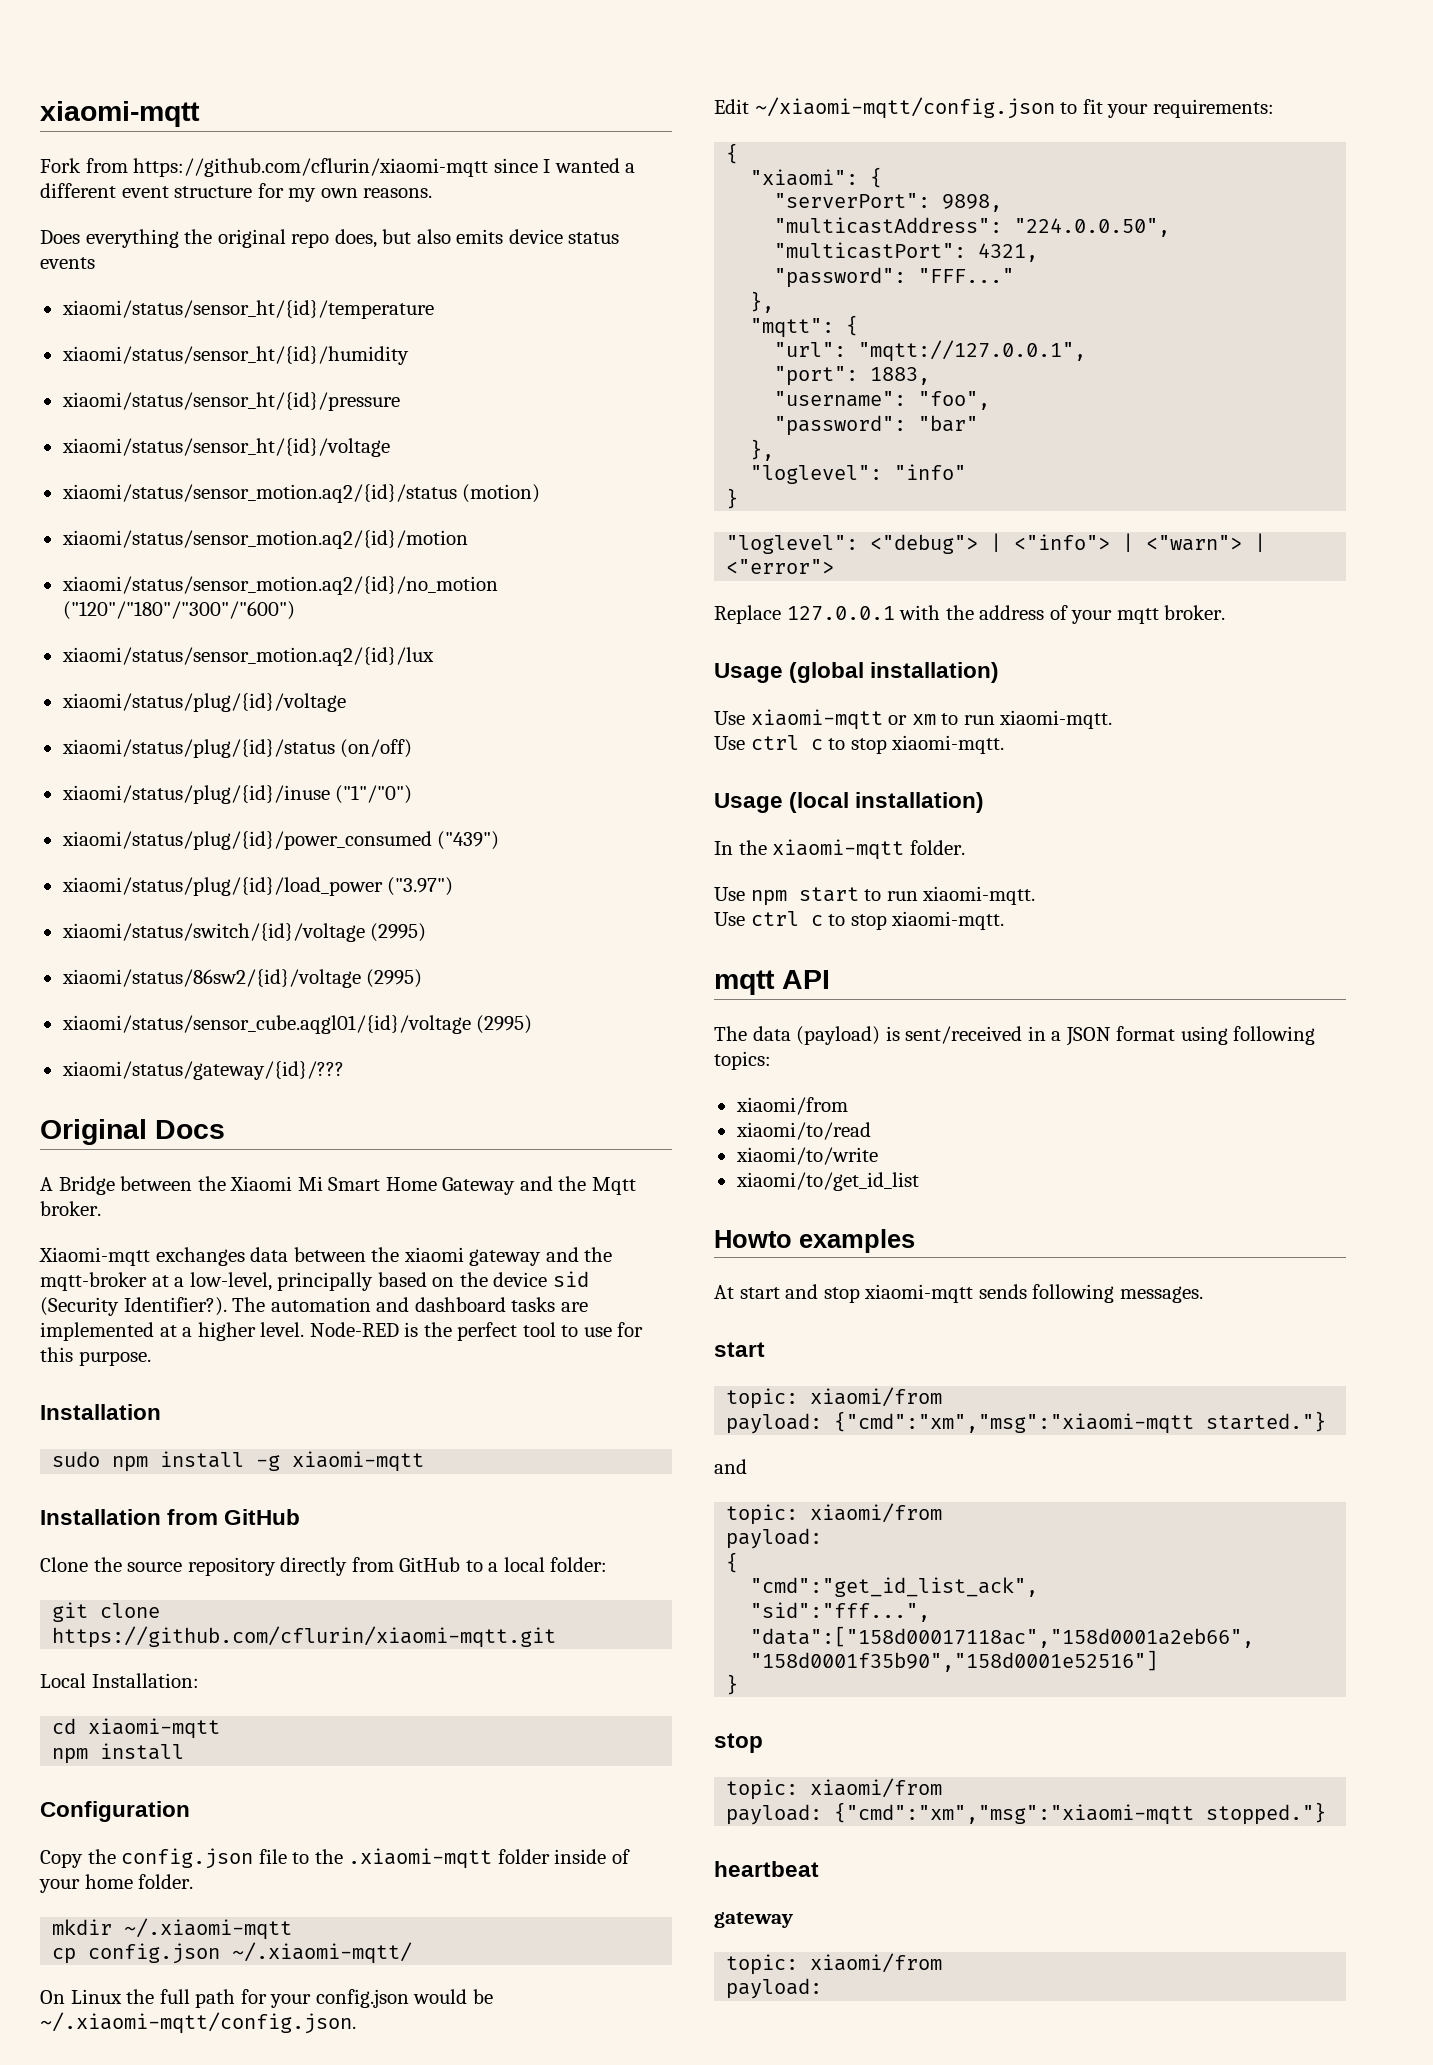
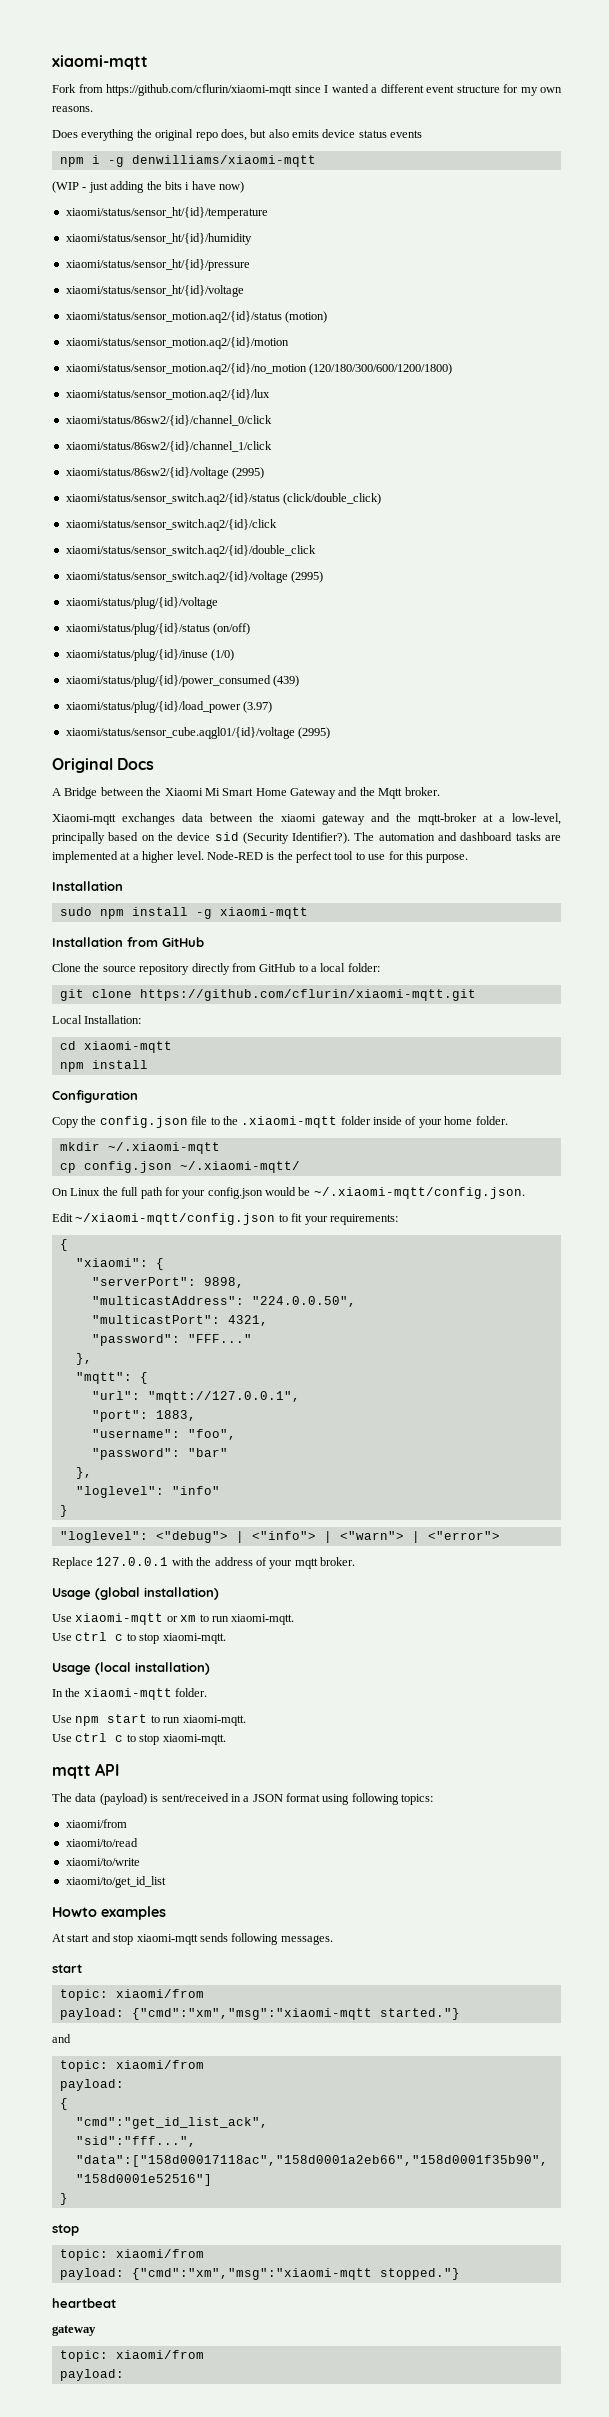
+ npm i -g denwilliams/xiaomi-mqtt
+ (WIP - just adding the bits i have now)
- xiaomi/status/sensor_motion.aq2/{id}/no_motion ("120"/"180"/"300"/"600")
+ xiaomi/status/sensor_motion.aq2/{id}/no_motion (120/180/300/600/1200/1800)
+ xiaomi/status/86sw2/{id}/channel_0/click
+ xiaomi/status/86sw2/{id}/channel_1/click
+ xiaomi/status/86sw2/{id}/voltage (2995)
+ xiaomi/status/sensor_switch.aq2/{id}/status (click/double_click)
+ xiaomi/status/sensor_switch.aq2/{id}/click
+ xiaomi/status/sensor_switch.aq2/{id}/double_click
+ xiaomi/status/sensor_switch.aq2/{id}/voltage (2995)
- xiaomi/status/plug/{id}/inuse ("1"/"0")
+ xiaomi/status/plug/{id}/inuse (1/0)
- xiaomi/status/plug/{id}/power_consumed ("439")
+ xiaomi/status/plug/{id}/power_consumed (439)
- xiaomi/status/plug/{id}/load_power ("3.97")
- xiaomi/status/switch/{id}/voltage (2995)
- xiaomi/status/86sw2/{id}/voltage (2995)
+ xiaomi/status/plug/{id}/load_power (3.97)
- xiaomi/status/gateway/{id}/???

